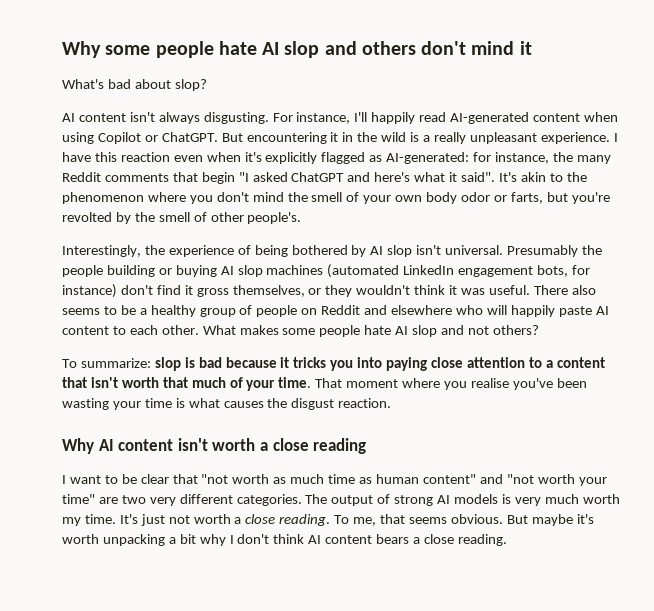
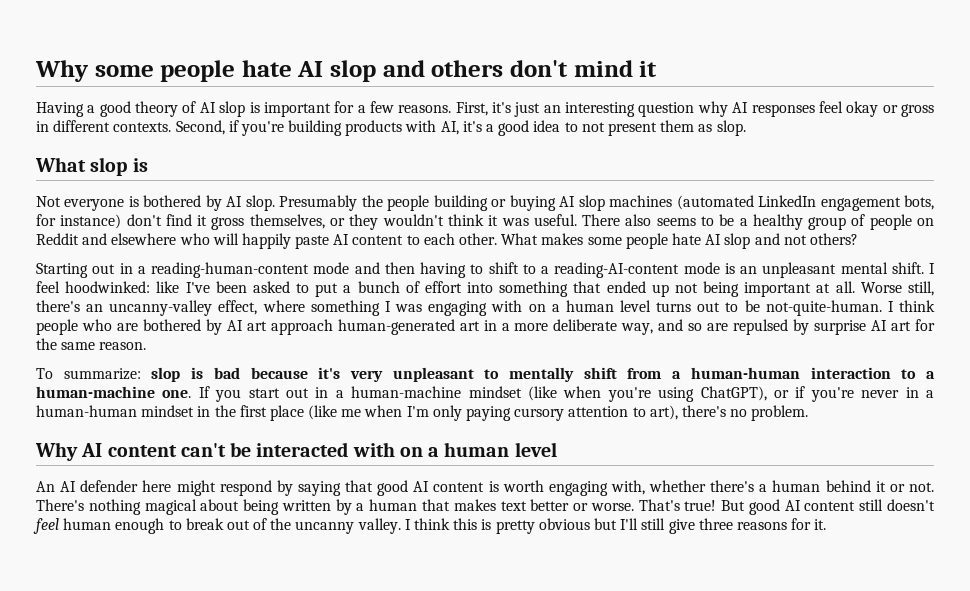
- What's bad about slop?
- AI content isn't always disgusting. For instance, I'll happily read AI-generated content when using Copilot or ChatGPT. But encountering it in the wild is a really unpleasant experience. I have this reaction even when it's explicitly flagged as AI-generated: for instance, the many Reddit comments that begin "I asked ChatGPT and here's what it said". It's akin to the phenomenon where you don't mind the smell of your own body odor or farts, but you're revolted by the smell of other people's.
- Interestingly, the experience of being bothered by AI slop isn't universal.
+ Having a good theory of AI slop is important for a few reasons. First, it's just an interesting question why AI responses feel okay or gross in different contexts. Second, if you're building products with AI, it's a good idea to not present them as slop.
+ What slop is
+ Not everyone is bothered by AI slop.
+ Starting out in a reading-human-content mode and then having to shift to a reading-AI-content mode is an unpleasant mental shift. I feel hoodwinked: like I've been asked to put a bunch of effort into something that ended up not being important at all. Worse still, there's an uncanny-valley effect, where something I was engaging with on a human level turns out to be not-quite-human. I think people who are bothered by AI art approach human-generated art in a more deliberate way, and so are repulsed by surprise AI art for the same reason.
- To summarize: slop is bad because it tricks you into paying close attention to a content that isn't worth that much of your time. That moment where you realise you've been wasting your time is what causes the disgust reaction.
- Why AI content isn't worth a close reading
- I want to be clear that "not worth as much time as human content" and "not worth your time" are two very different categories. The output of strong AI models is very much worth my time. It's just not worth a close reading. To me, that seems obvious. But maybe it's worth unpacking a bit why I don't think AI content bears a close reading.
+ To summarize: slop is bad because it's very unpleasant to mentally shift from a human-human interaction to a human-machine one. If you start out in a human-machine mindset (like when you're using ChatGPT), or if you're never in a human-human mindset in the first place (like me when I'm only paying cursory attention to art), there's no problem.
+ Why AI content can't be interacted with on a human level
+ An AI defender here might respond by saying that good AI content is worth engaging with, whether there's a human behind it or not. There's nothing magical about being written by a human that makes text better or worse. That's true! But good AI content still doesn't feel human enough to break out of the uncanny valley. I think this is pretty obvious but I'll still give three reasons for it.

